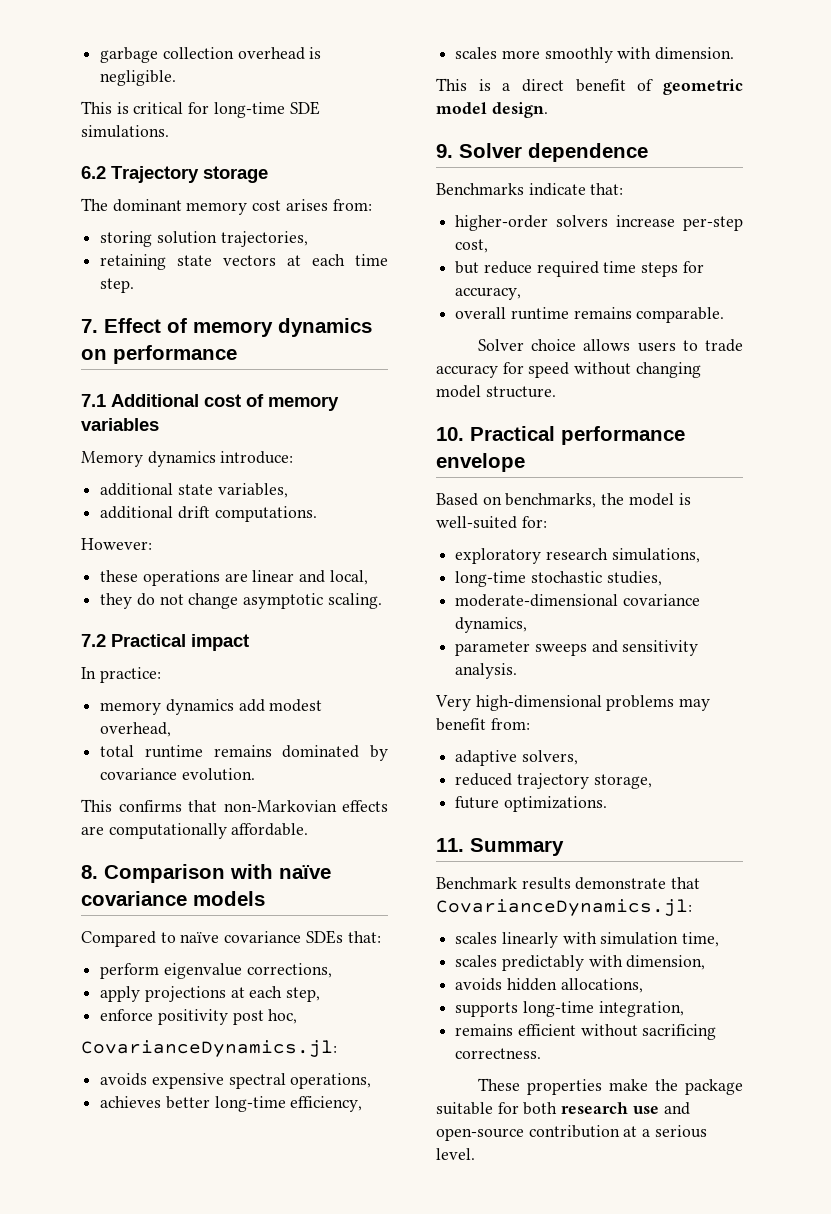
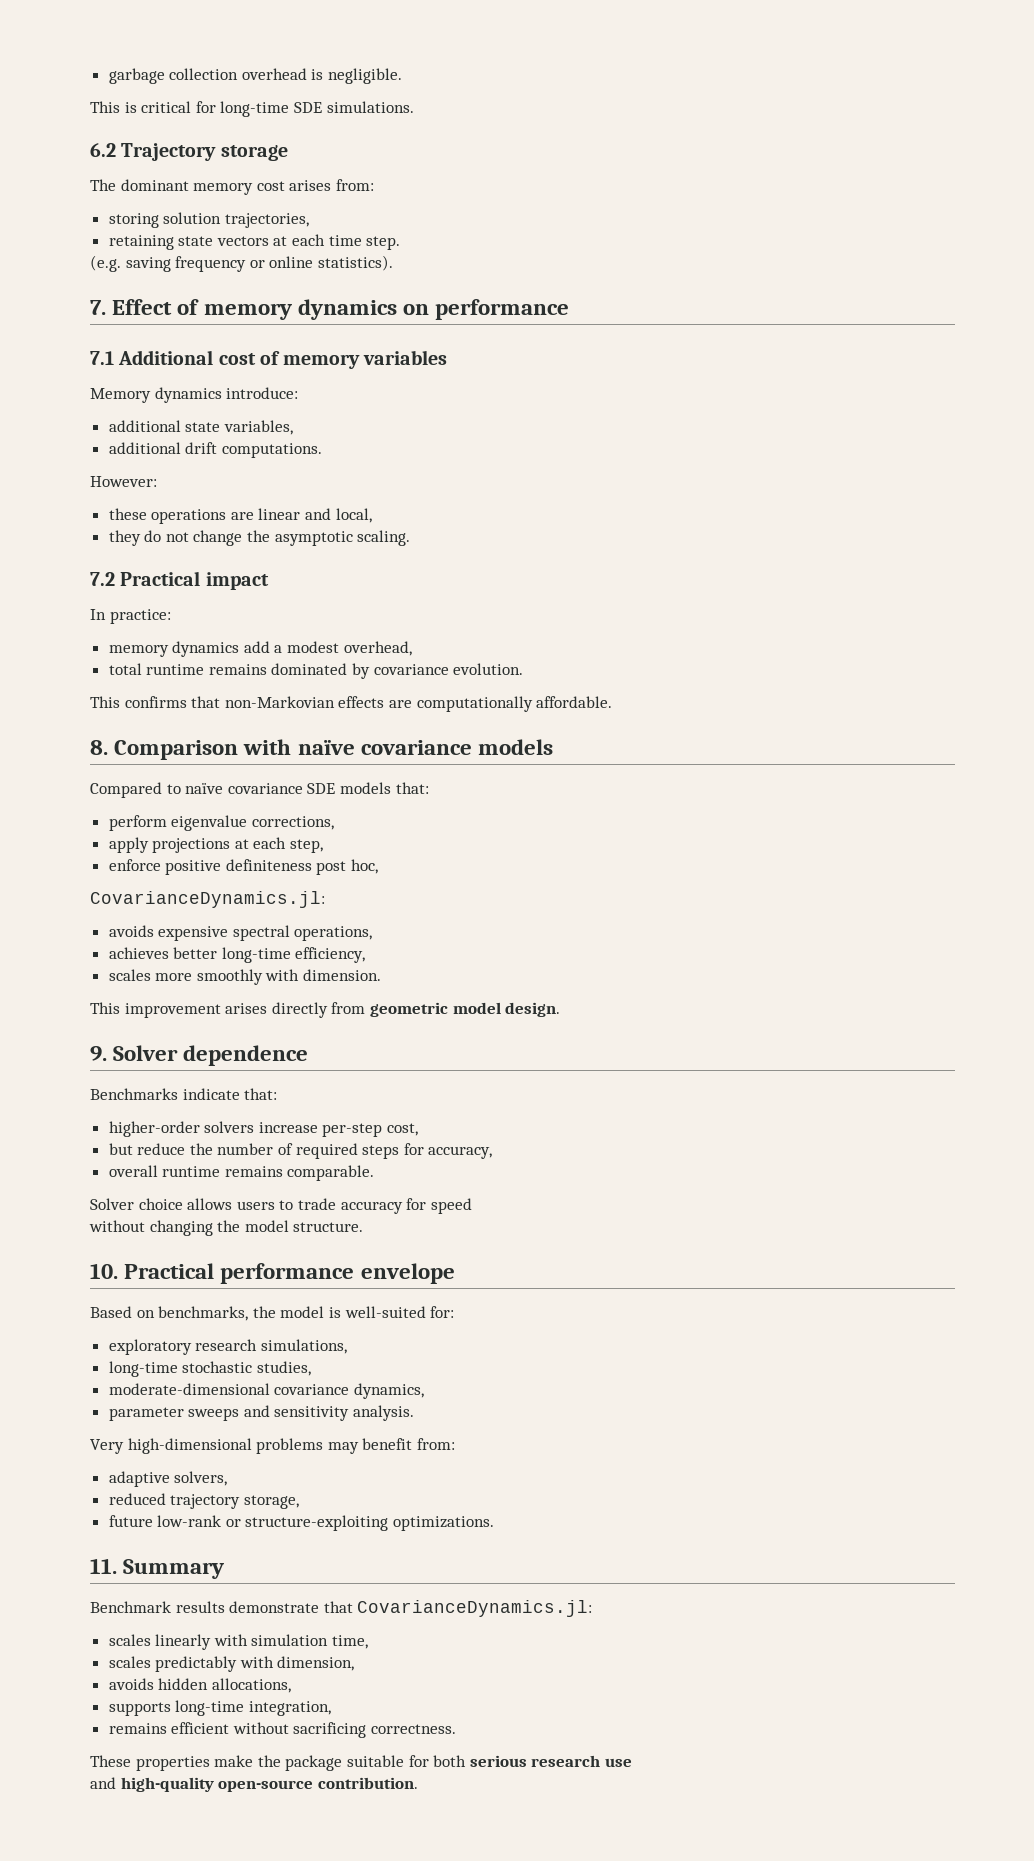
+ (e.g. saving frequency or online statistics).
- they do not change asymptotic scaling.
+ they do not change the asymptotic scaling.
- memory dynamics add modest overhead,
+ memory dynamics add a modest overhead,
- Compared to naïve covariance SDEs that:
+ Compared to naïve covariance SDE models that:
- enforce positivity post hoc,
+ enforce positive definiteness post hoc,
- This is a direct benefit of geometric model design.
+ This improvement arises directly from geometric model design.
- but reduce required time steps for accuracy,
+ but reduce the number of required steps for accuracy,
- Solver choice allows users to trade accuracy for speed without changing model structure.
+ Solver choice allows users to trade accuracy for speed
+ without changing the model structure.
- future optimizations.
+ future low-rank or structure-exploiting optimizations.
- These properties make the package suitable for both research use and open-source contribution at a serious level.
+ These properties make the package suitable for both serious research use
+ and high-quality open-source contribution.

